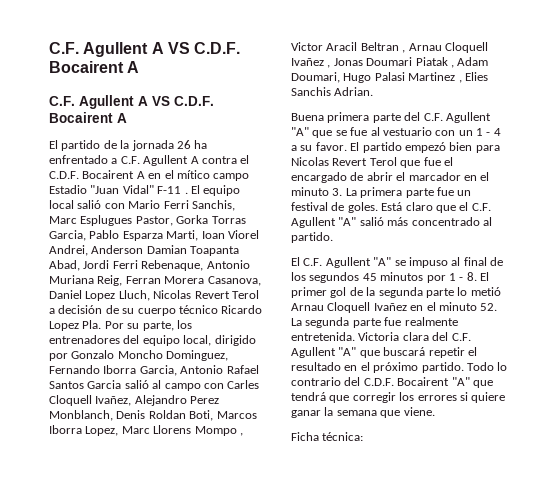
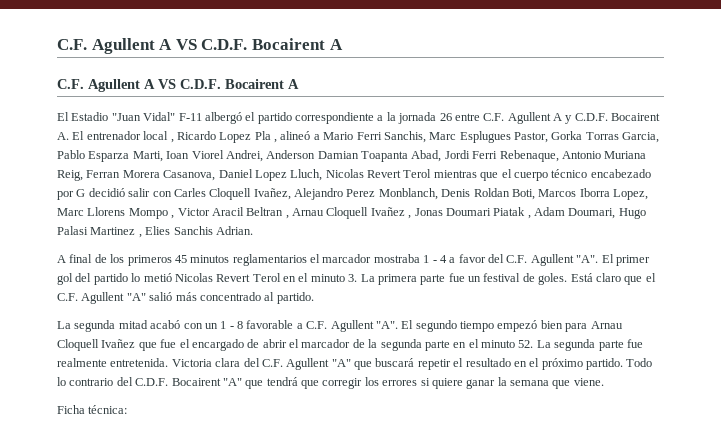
- El partido de la jornada 26 ha enfrentado a C.F. Agullent A contra el C.D.F. Bocairent A en el mítico campo Estadio "Juan Vidal" F-11 . El equipo local salió con Mario Ferri Sanchis, Marc Esplugues Pastor, Gorka Torras Garcia, Pablo Esparza Marti, Ioan Viorel Andrei, Anderson Damian Toapanta Abad, Jordi Ferri Rebenaque, Antonio Muriana Reig, Ferran Morera Casanova, Daniel Lopez Lluch, Nicolas Revert Terol a decisión de su cuerpo técnico Ricardo Lopez Pla. Por su parte, los entrenadores del equipo local, dirigido por Gonzalo Moncho Dominguez, Fernando Iborra Garcia, Antonio Rafael Santos Garcia salió al campo con Carles Cloquell Ivañez, Alejandro Perez Monblanch, Denis Roldan Boti, Marcos Iborra Lopez, Marc Llorens Mompo , Victor Aracil Beltran , Arnau Cloquell Ivañez , Jonas Doumari Piatak , Adam Doumari, Hugo Palasi Martinez , Elies Sanchis Adrian.
+ El Estadio "Juan Vidal" F-11 albergó el partido correspondiente a la jornada 26 entre C.F. Agullent A y C.D.F. Bocairent A. El entrenador local , Ricardo Lopez Pla , alineó a Mario Ferri Sanchis, Marc Esplugues Pastor, Gorka Torras Garcia, Pablo Esparza Marti, Ioan Viorel Andrei, Anderson Damian Toapanta Abad, Jordi Ferri Rebenaque, Antonio Muriana Reig, Ferran Morera Casanova, Daniel Lopez Lluch, Nicolas Revert Terol mientras que el cuerpo técnico encabezado por G decidió salir con Carles Cloquell Ivañez, Alejandro Perez Monblanch, Denis Roldan Boti, Marcos Iborra Lopez, Marc Llorens Mompo , Victor Aracil Beltran , Arnau Cloquell Ivañez , Jonas Doumari Piatak , Adam Doumari, Hugo Palasi Martinez , Elies Sanchis Adrian.
- Buena primera parte del C.F. Agullent "A" que se fue al vestuario con un 1 - 4 a su favor. El partido empezó bien para Nicolas Revert Terol que fue el encargado de abrir el marcador en el minuto 3. La primera parte fue un festival de goles.
+ A final de los primeros 45 minutos reglamentarios el marcador mostraba 1 - 4 a favor del C.F. Agullent "A". El primer gol del partido lo metió Nicolas Revert Terol en el minuto 3. La primera parte fue un festival de goles.
- El C.F. Agullent "A" se impuso al final de los segundos 45 minutos por 1 - 8. El primer gol de la segunda parte lo metió Arnau Cloquell Ivañez en el minuto 52. La segunda parte fue realmente entretenida.
+ La segunda mitad acabó con un 1 - 8 favorable a C.F. Agullent "A". El segundo tiempo empezó bien para Arnau Cloquell Ivañez que fue el encargado de abrir el marcador de la segunda parte en el minuto 52. La segunda parte fue realmente entretenida.

